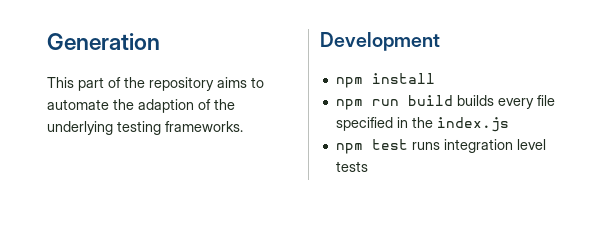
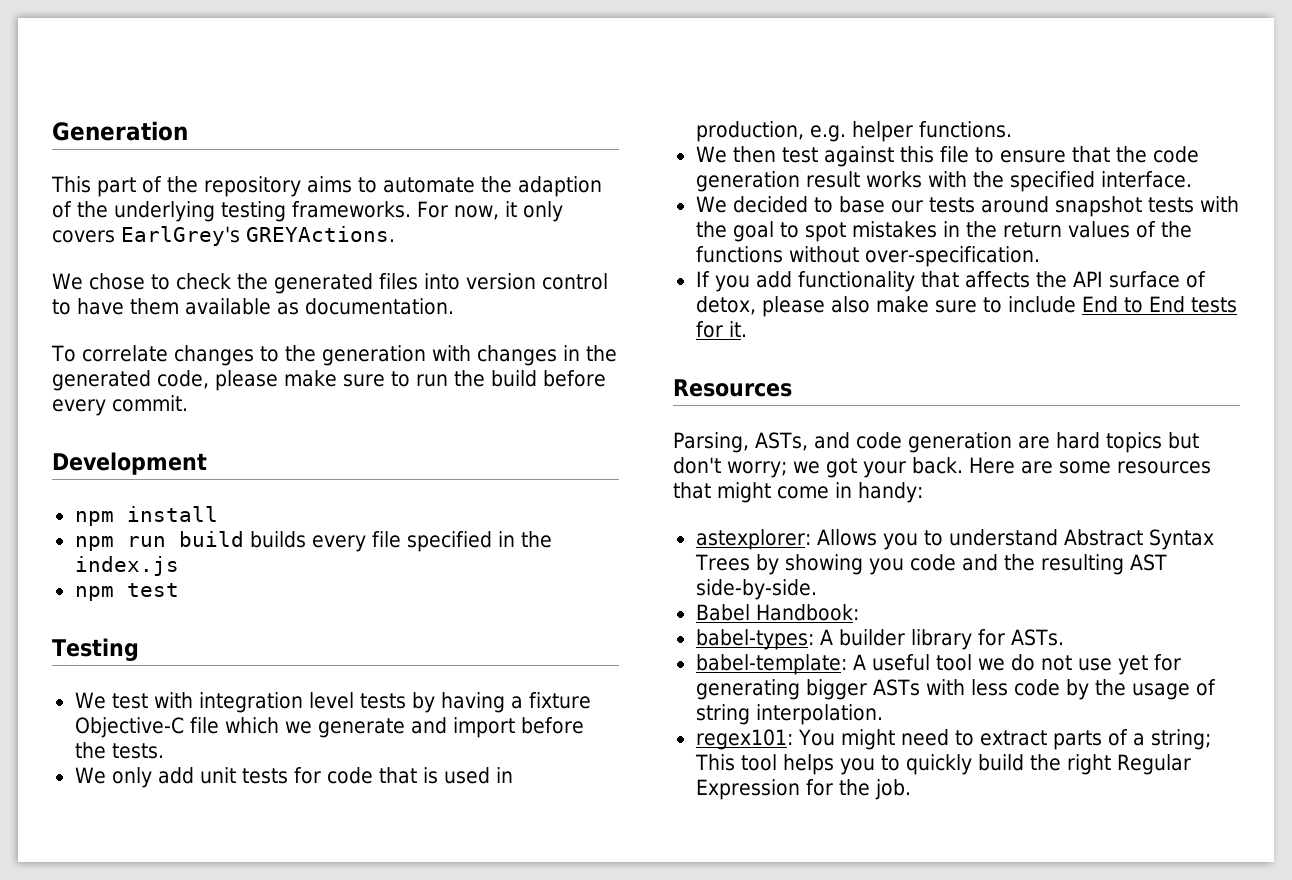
+ For now, it only covers EarlGrey's GREYActions.
+ We chose to check the generated files into version control to have them available as documentation.
+ To correlate changes to the generation with changes in the generated code, please make sure to run the build before every commit.
- npm test runs integration level tests
+ npm test
+ Testing
+ We test with integration level tests by having a fixture Objective-C file which we generate and import before the tests.
+ We only add unit tests for code that is used in production, e.g. helper functions.
+ We then test against this file to ensure that the code generation result works with the specified interface.
+ We decided to base our tests around snapshot tests with the goal to spot mistakes in the return values of the functions without over-specification.
+ If you add functionality that affects the API surface of detox, please also make sure to include End to End tests for it.
+ Resources
+ Parsing, ASTs, and code generation are hard topics but don't worry; we got your back. Here are some resources that might come in handy:
+ astexplorer: Allows you to understand Abstract Syntax Trees by showing you code and the resulting AST side-by-side.
+ Babel Handbook:
+ babel-types: A builder library for ASTs.
+ babel-template: A useful tool we do not use yet for generating bigger ASTs with less code by the usage of string interpolation.
+ regex101: You might need to extract parts of a string; This tool helps you to quickly build the right Regular Expression for the job.

